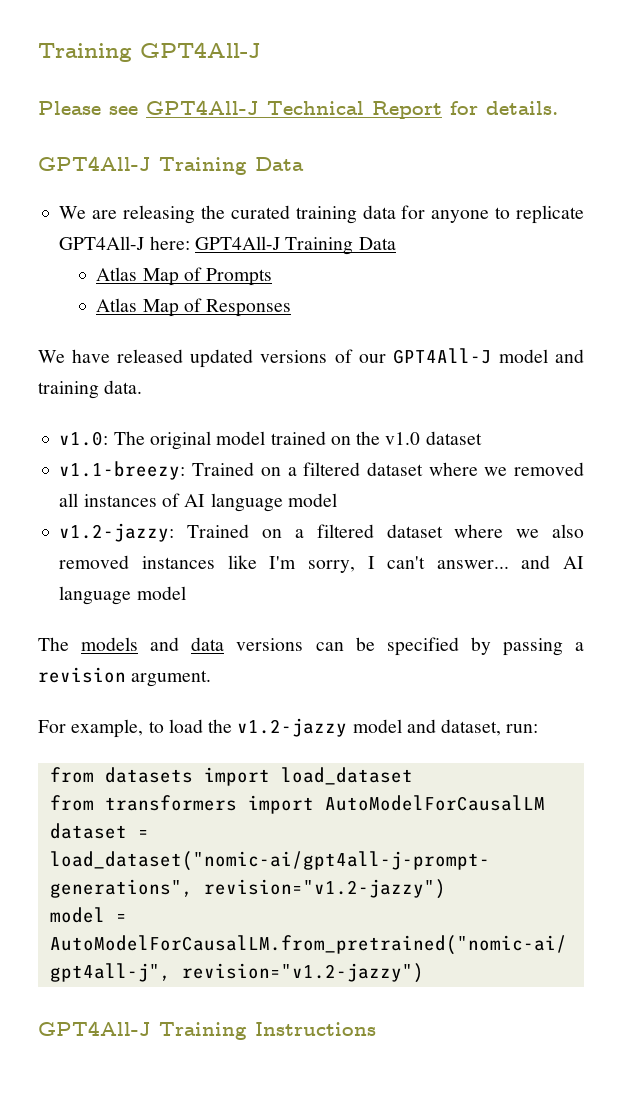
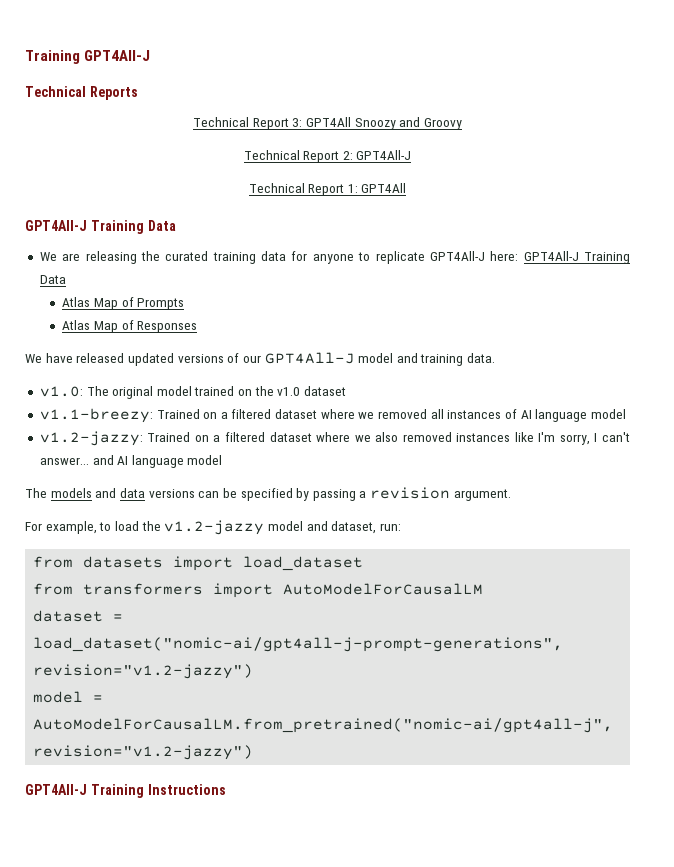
- Please see GPT4All-J Technical Report for details.
+ Technical Reports
+ Technical Report 3: GPT4All Snoozy and Groovy
+ Technical Report 2: GPT4All-J
+ Technical Report 1: GPT4All

